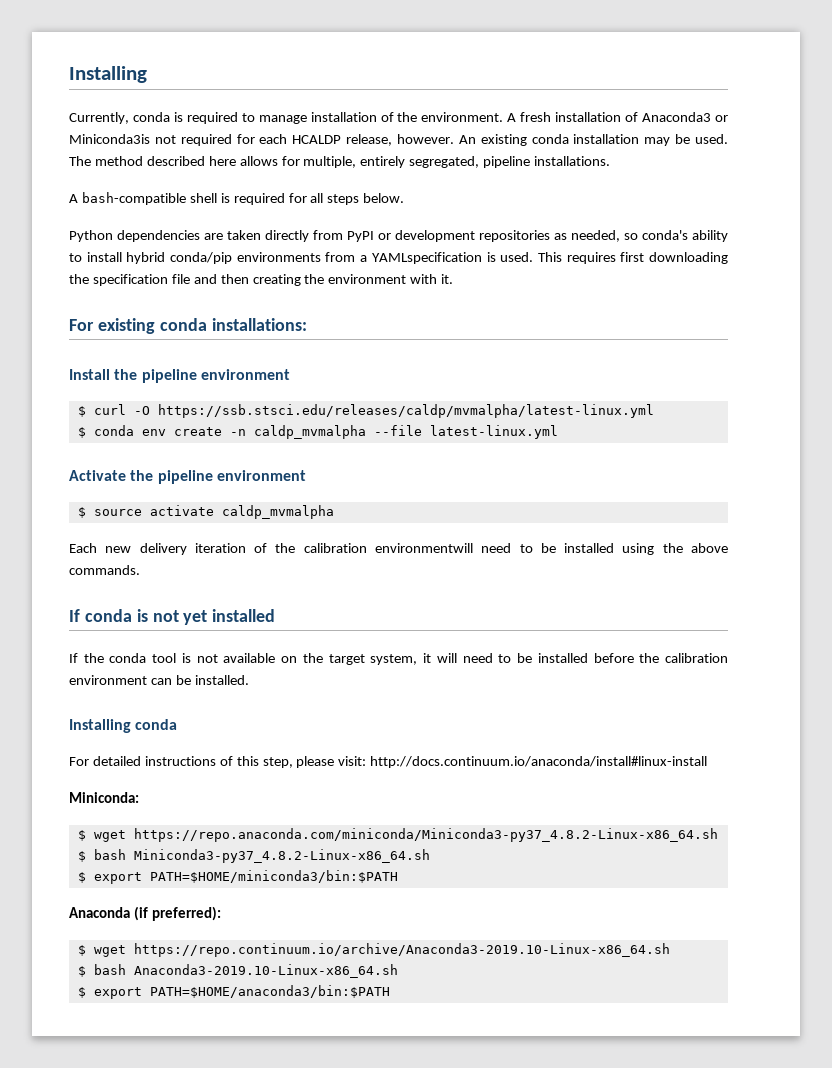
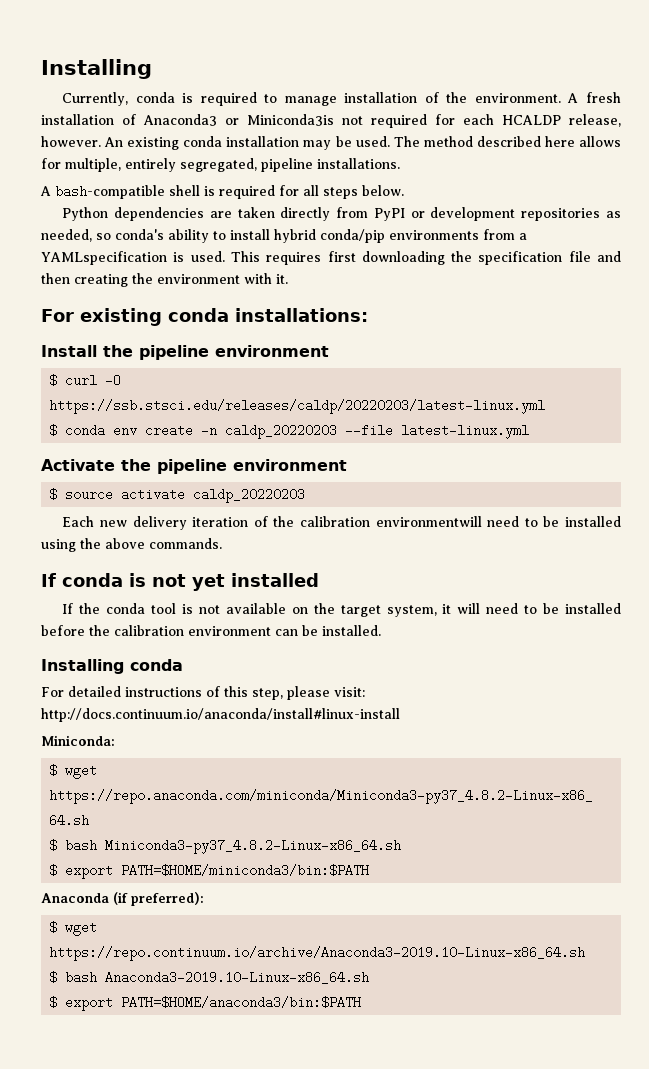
- $ curl -O https://ssb.stsci.edu/releases/caldp/mvmalpha/latest-linux.yml
+ $ curl -O https://ssb.stsci.edu/releases/caldp/20220203/latest-linux.yml
- $ conda env create -n caldp_mvmalpha --file latest-linux.yml
+ $ conda env create -n caldp_20220203 --file latest-linux.yml
- $ source activate caldp_mvmalpha
+ $ source activate caldp_20220203

